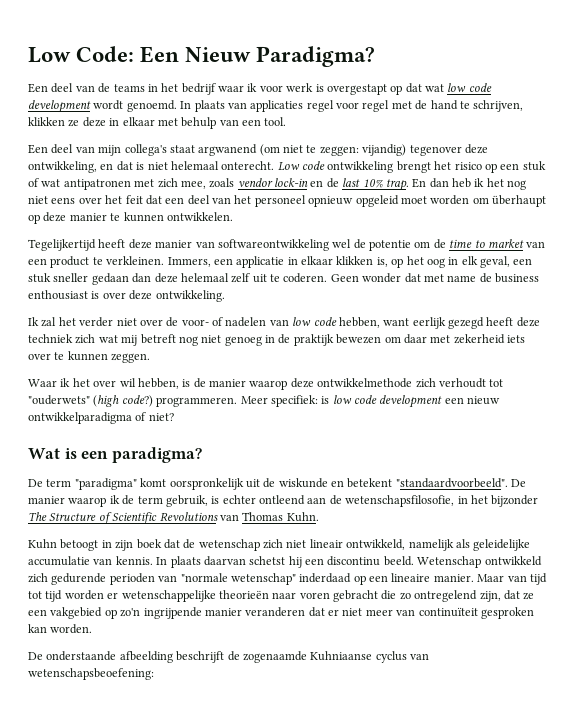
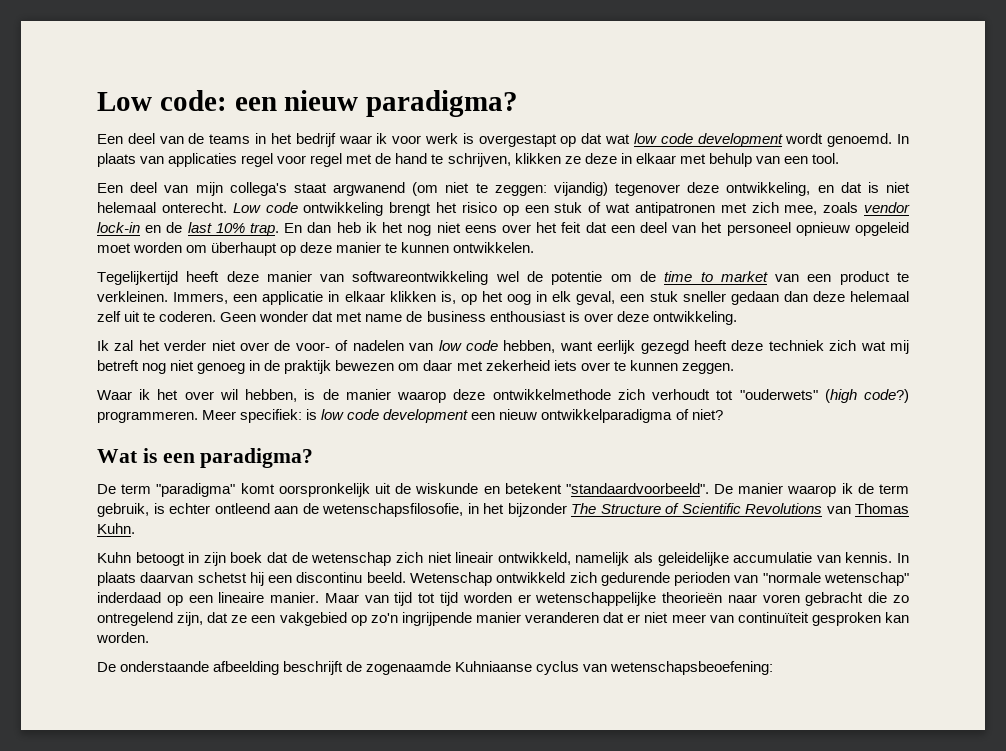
- Low Code: Een Nieuw Paradigma?
+ Low code: een nieuw paradigma?

